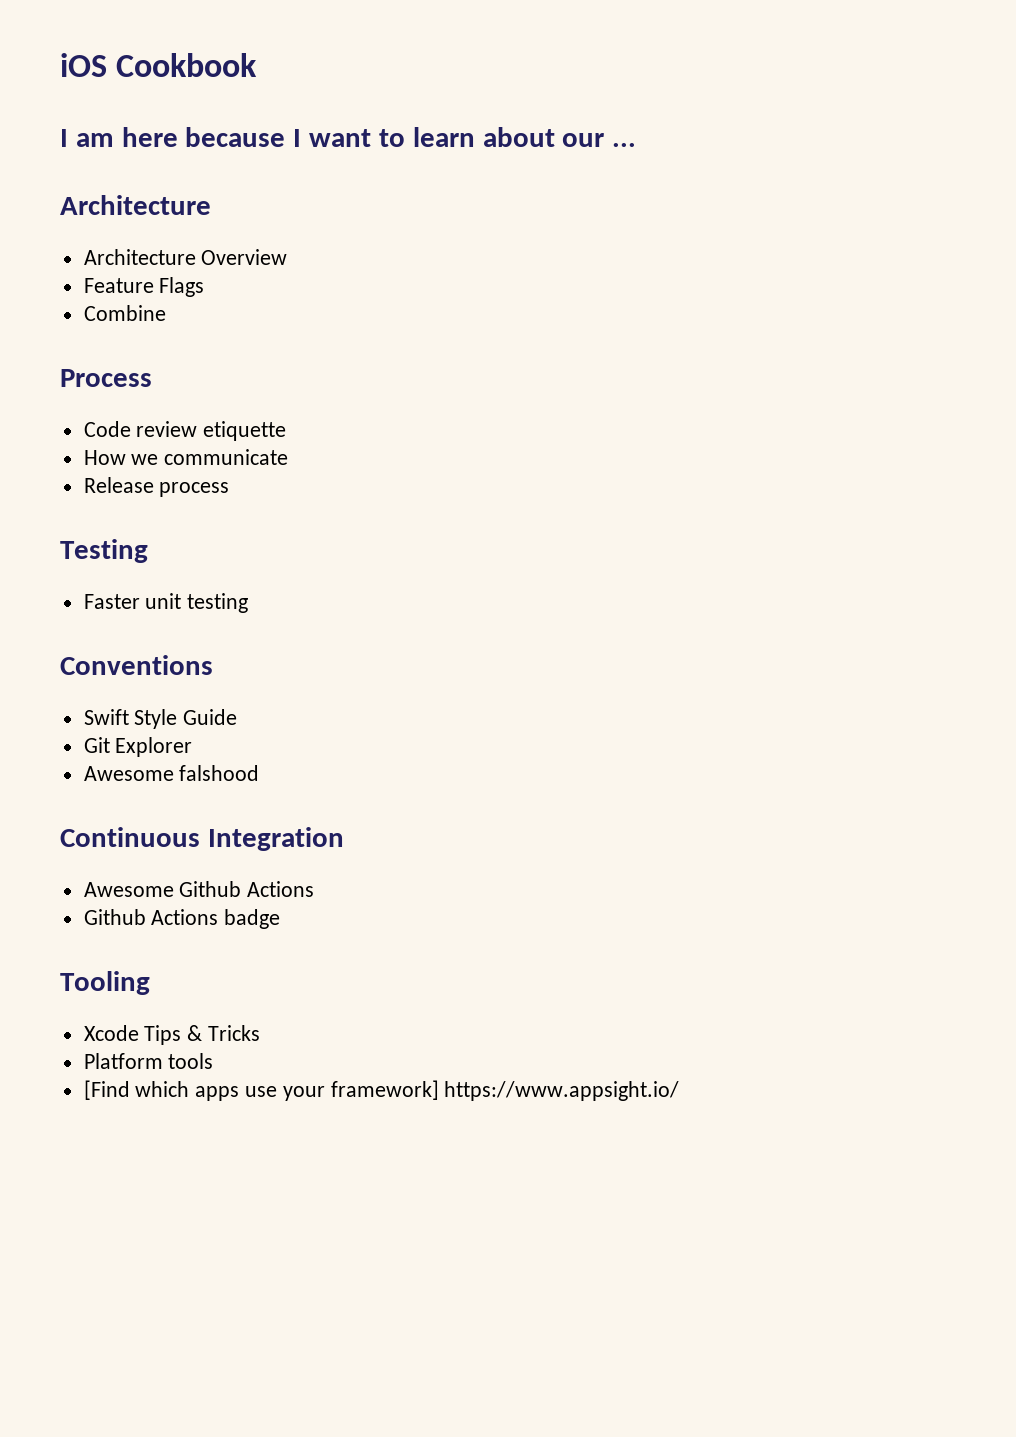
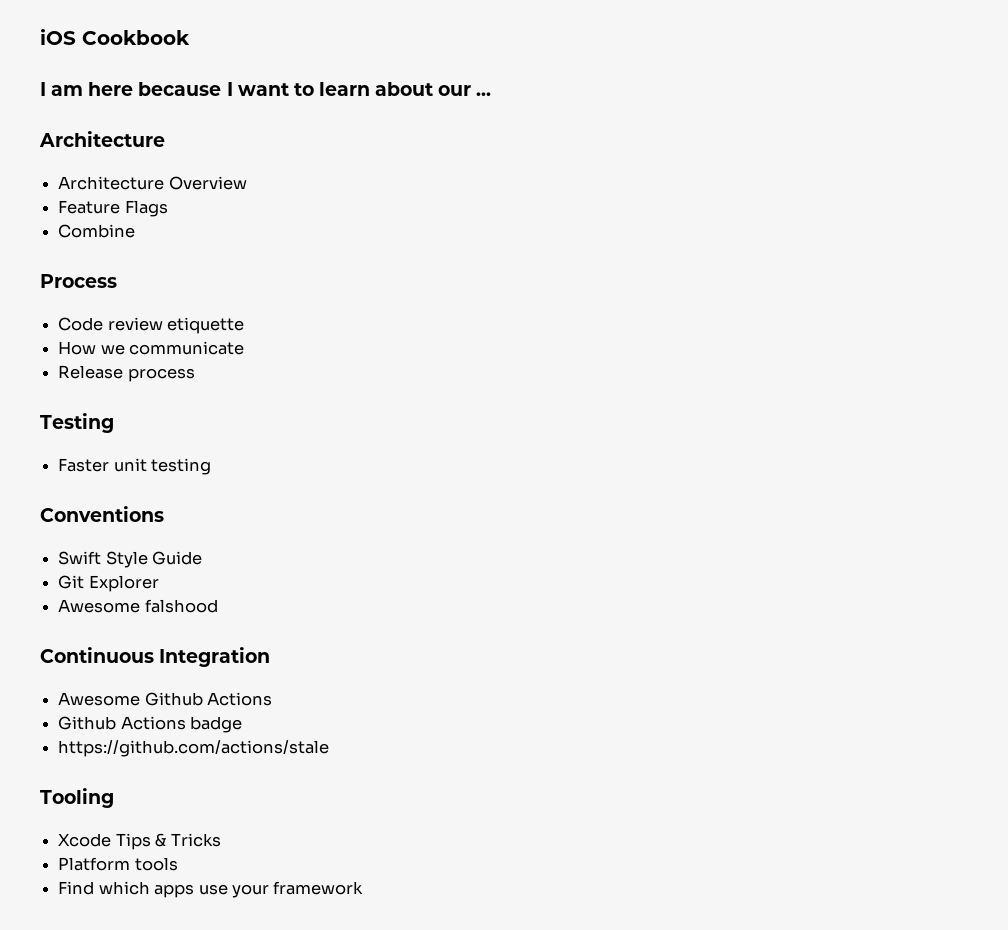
+ https://github.com/actions/stale
- [Find which apps use your framework] https://www.appsight.io/
+ Find which apps use your framework

